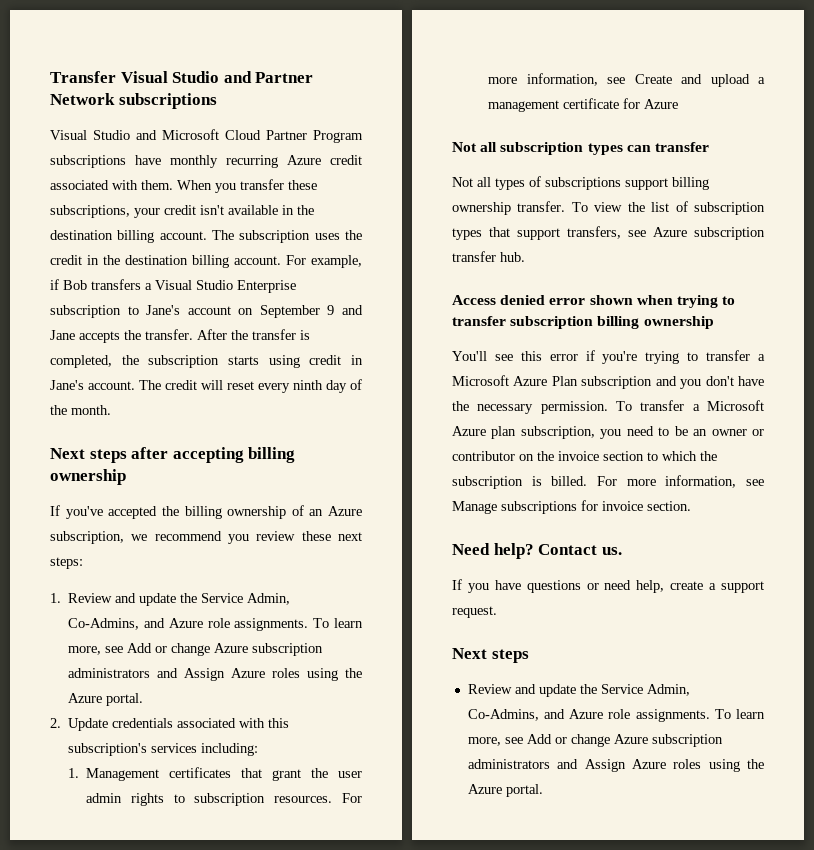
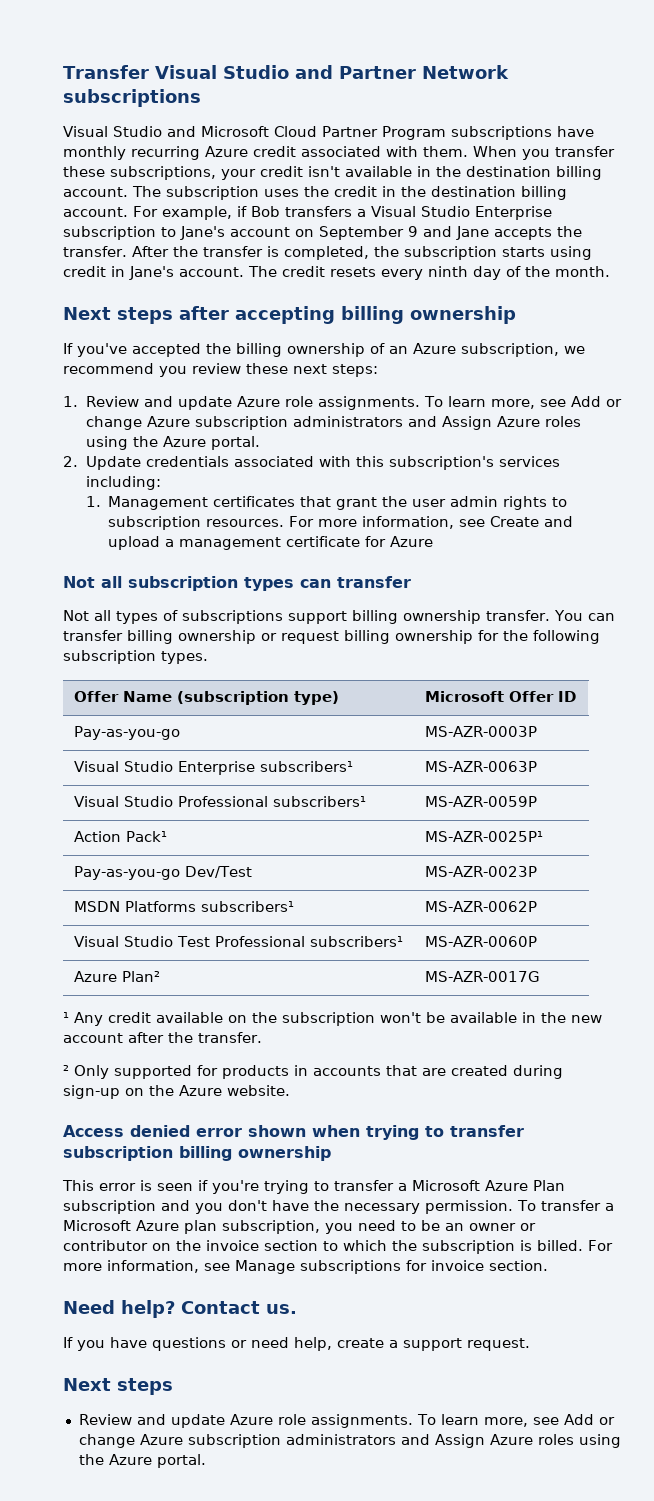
- The credit will reset every ninth day of the month.
+ The credit resets every ninth day of the month.
- 1. Review and update the Service Admin, Co-Admins, and Azure role assignments.
+ 1. Review and update Azure role assignments.
- To view the list of subscription types that support transfers, see Azure subscription transfer hub.
+ You can transfer billing ownership or request billing ownership for the following subscription types.
+ Offer Name (subscription type) | Microsoft Offer ID
+ Pay-as-you-go | MS-AZR-0003P
+ Visual Studio Enterprise subscribers¹ | MS-AZR-0063P
+ Visual Studio Professional subscribers¹ | MS-AZR-0059P
+ Action Pack¹ | MS-AZR-0025P¹
+ Pay-as-you-go Dev/Test | MS-AZR-0023P
+ MSDN Platforms subscribers¹ | MS-AZR-0062P
+ Visual Studio Test Professional subscribers¹ | MS-AZR-0060P
+ Azure Plan² | MS-AZR-0017G
+ ¹ Any credit available on the subscription won't be available in the new account after the transfer.
+ ² Only supported for products in accounts that are created during sign-up on the Azure website.
- You'll see this error if you're trying to transfer a Microsoft Azure Plan subscription and you don't have the necessary permission.
+ This error is seen if you're trying to transfer a Microsoft Azure Plan subscription and you don't have the necessary permission.
  If you have questions or need help, create a support request.
  Next steps
- Review and update the Service Admin, Co-Admins, and Azure role assignments.
+ Review and update Azure role assignments.

